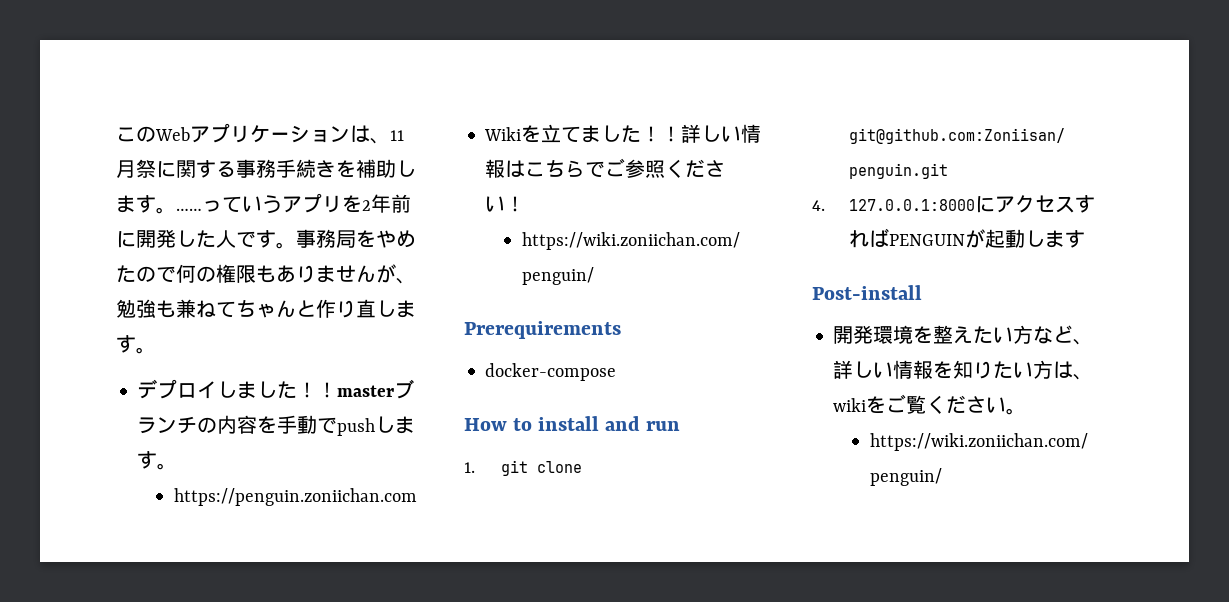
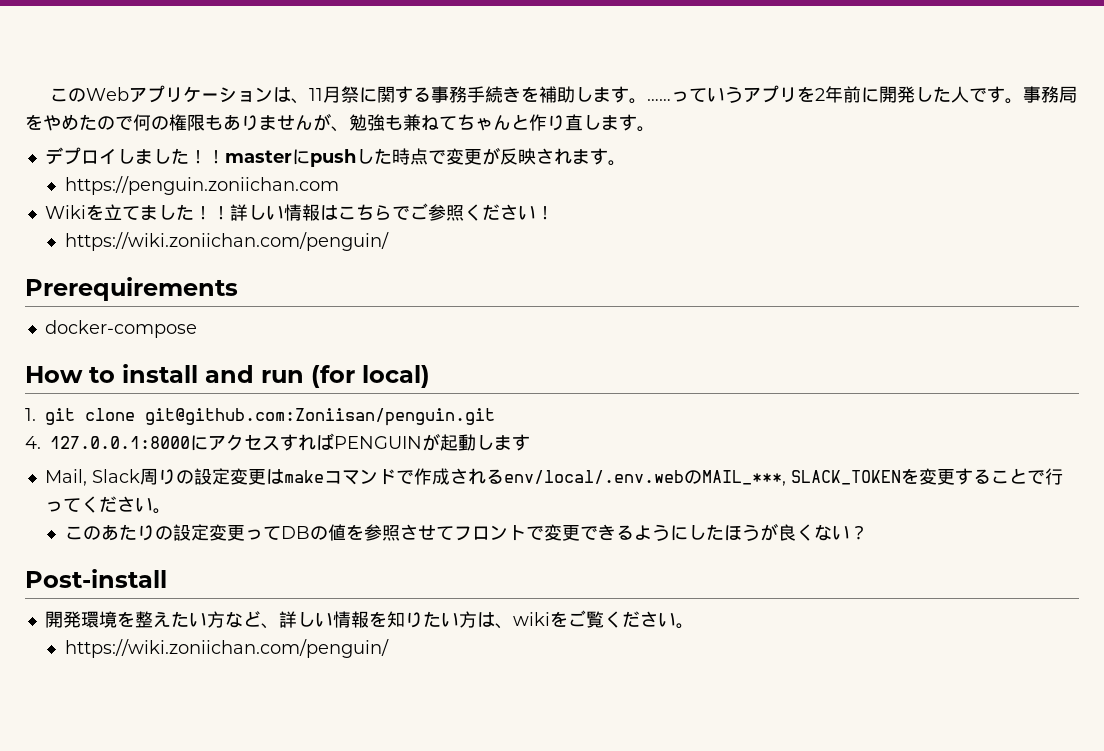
- ！masterブランチの内容を手動でpushします。
+ ！masterにpushした時点で変更が反映されます。
- How to install and run
+ How to install and run (for local)
+ Mail, Slack周りの設定変更はmakeコマンドで作成されるenv/local/.env.webのMAIL_***, SLACK_TOKENを変更することで行ってください。
+ このあたりの設定変更ってDBの値を参照させてフロントで変更できるようにしたほうが良くない？

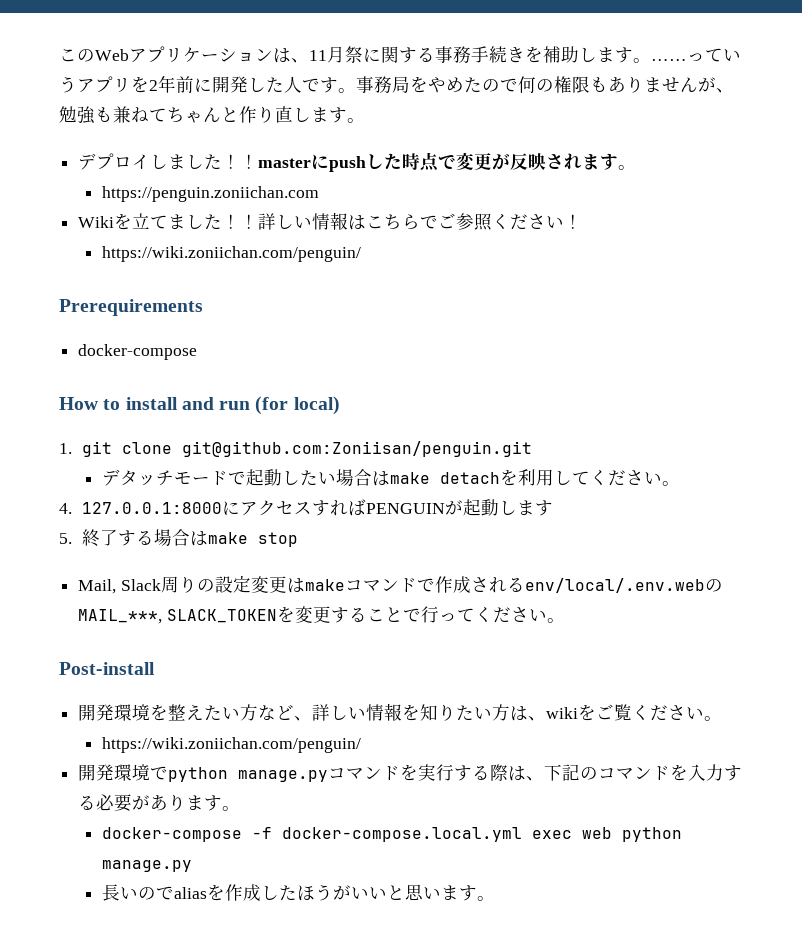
+ デタッチモードで起動したい場合はmake detachを利用してください。
+ 5.終了する場合はmake stop
- このあたりの設定変更ってDBの値を参照させてフロントで変更できるようにしたほうが良くない？
+ 開発環境でpython manage.pyコマンドを実行する際は、下記のコマンドを入力する必要があります。
+ docker-compose -f docker-compose.local.yml exec web python manage.py
+ 長いのでaliasを作成したほうがいいと思います。

